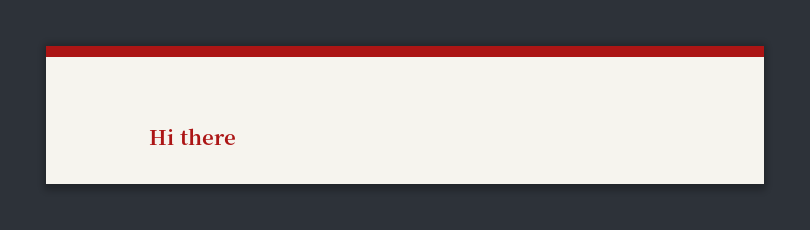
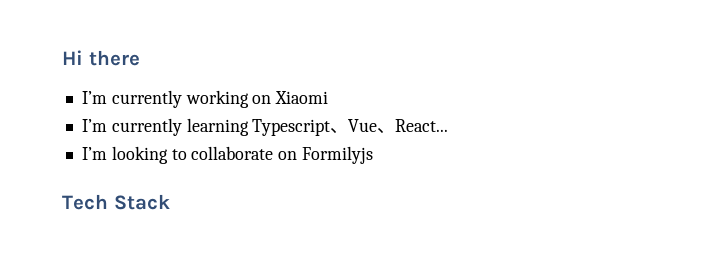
+ I’m currently working on Xiaomi
+ I’m currently learning Typescript、Vue、React...
+ I’m looking to collaborate on Formilyjs
+ Tech Stack

